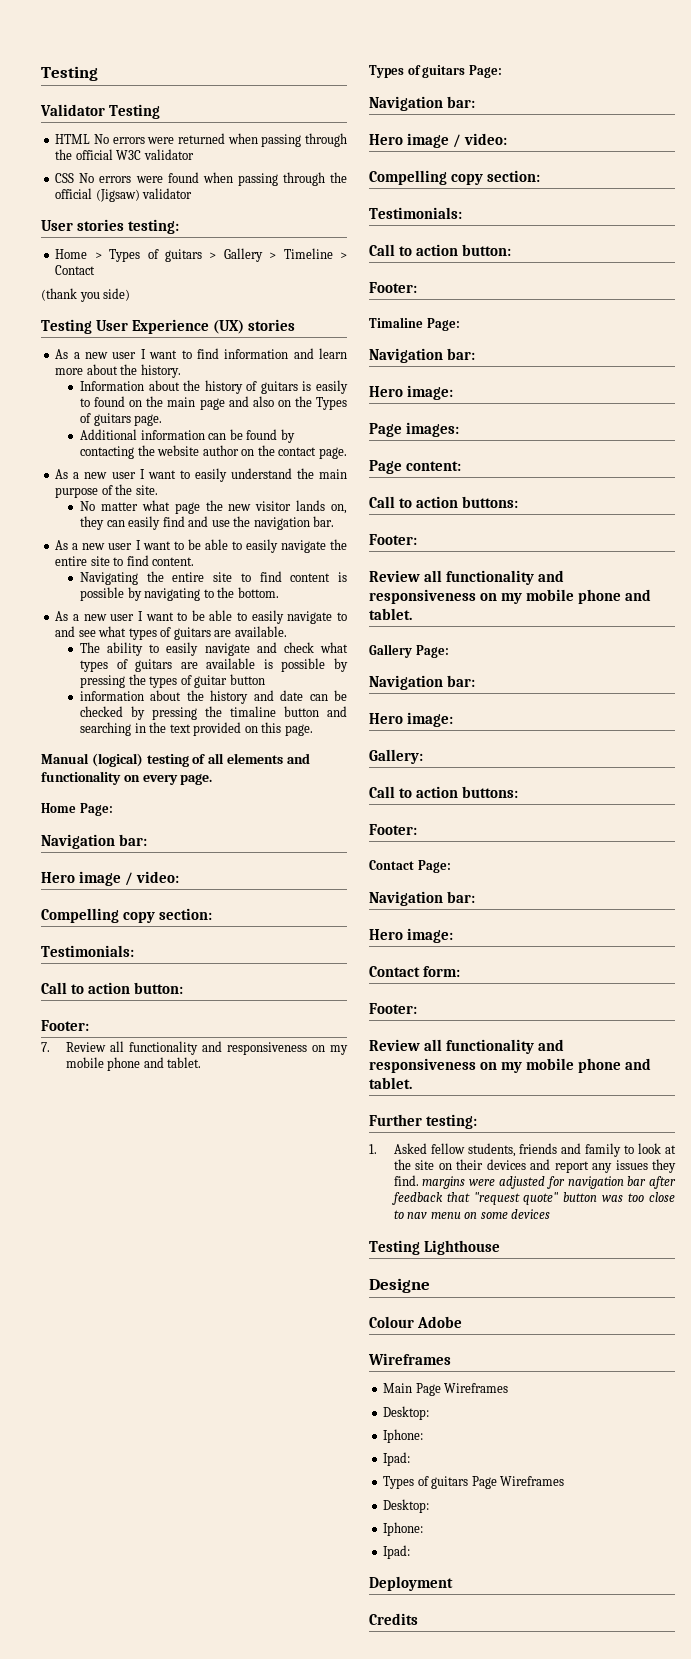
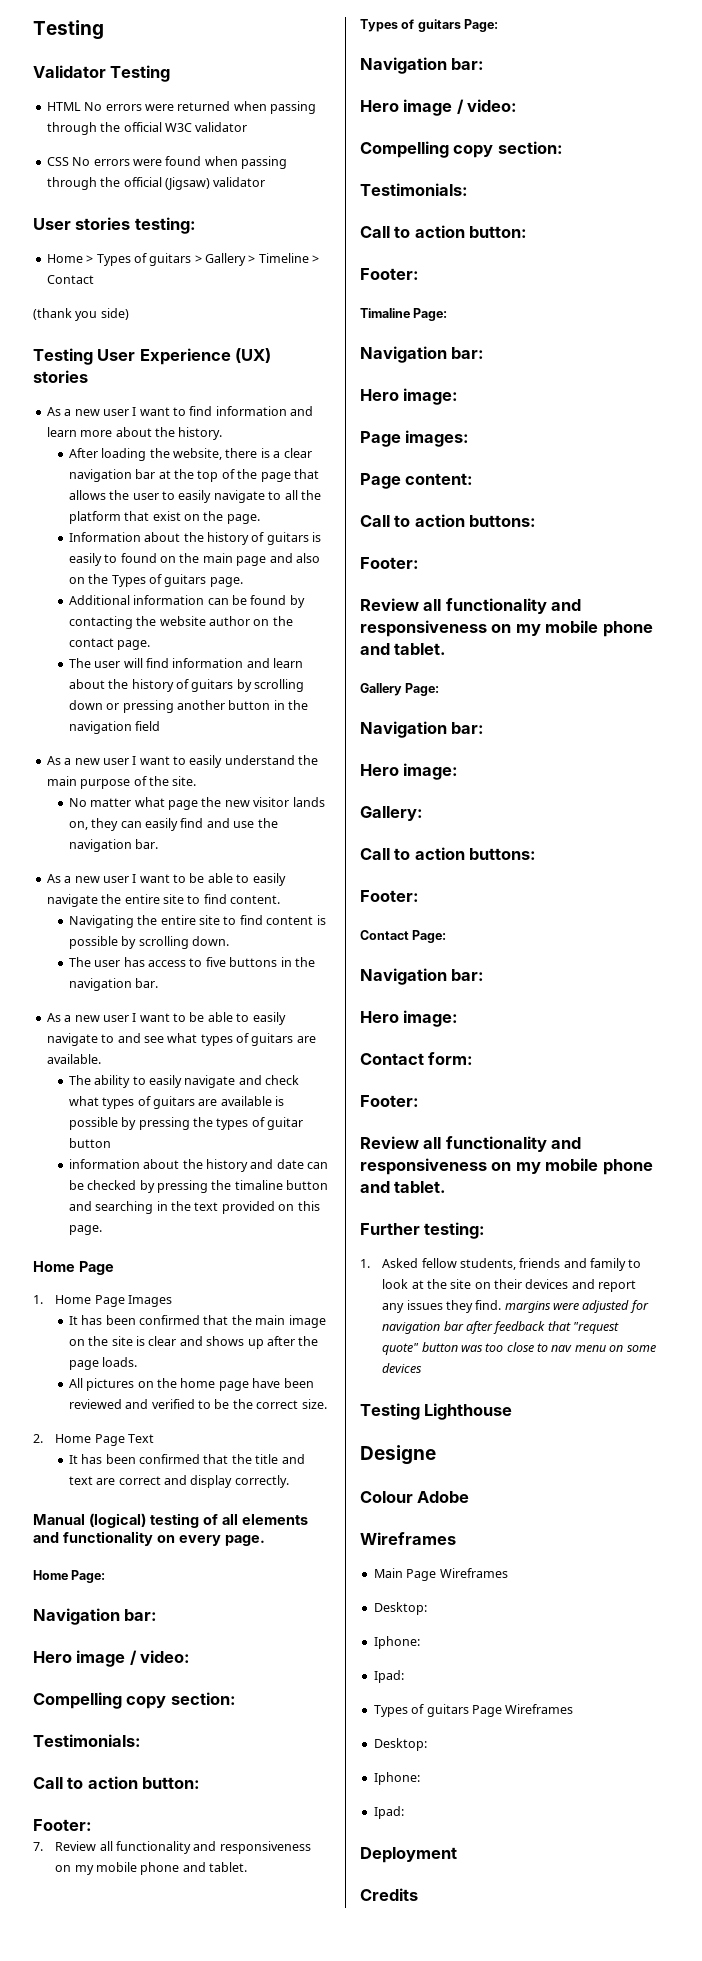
+ After loading the website, there is a clear navigation bar at the top of the page that allows the user to easily navigate to all the platform that exist on the page.
+ The user will find information and learn about the history of guitars by scrolling down or pressing another button in the navigation field
- Navigating the entire site to find content is possible by navigating to the bottom.
+ Navigating the entire site to find content is possible by scrolling down.
+ The user has access to five buttons in the navigation bar.
  information about the history and date can be checked by pressing the timaline button and searching in the text provided on this page.
+ Home Page
+ 1. Home Page Images
+ It has been confirmed that the main image on the site is clear and shows up after the page loads.
+ All pictures on the home page have been reviewed and verified to be the correct size.
+ 2. Home Page Text
+ It has been confirmed that the title and text are correct and display correctly.

